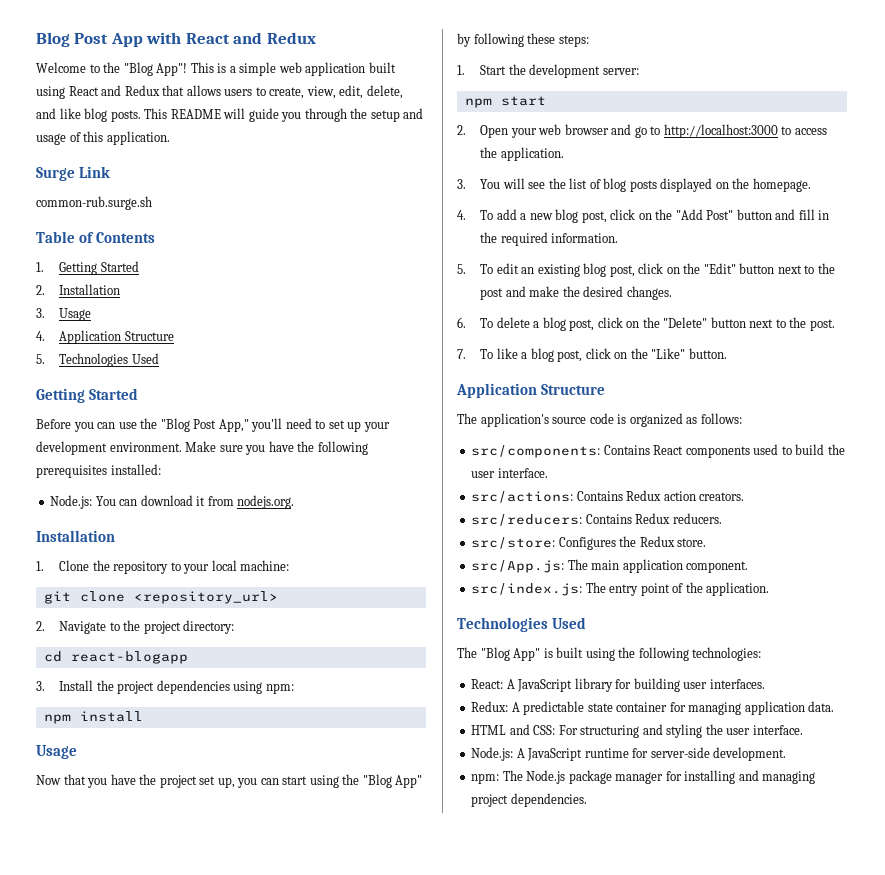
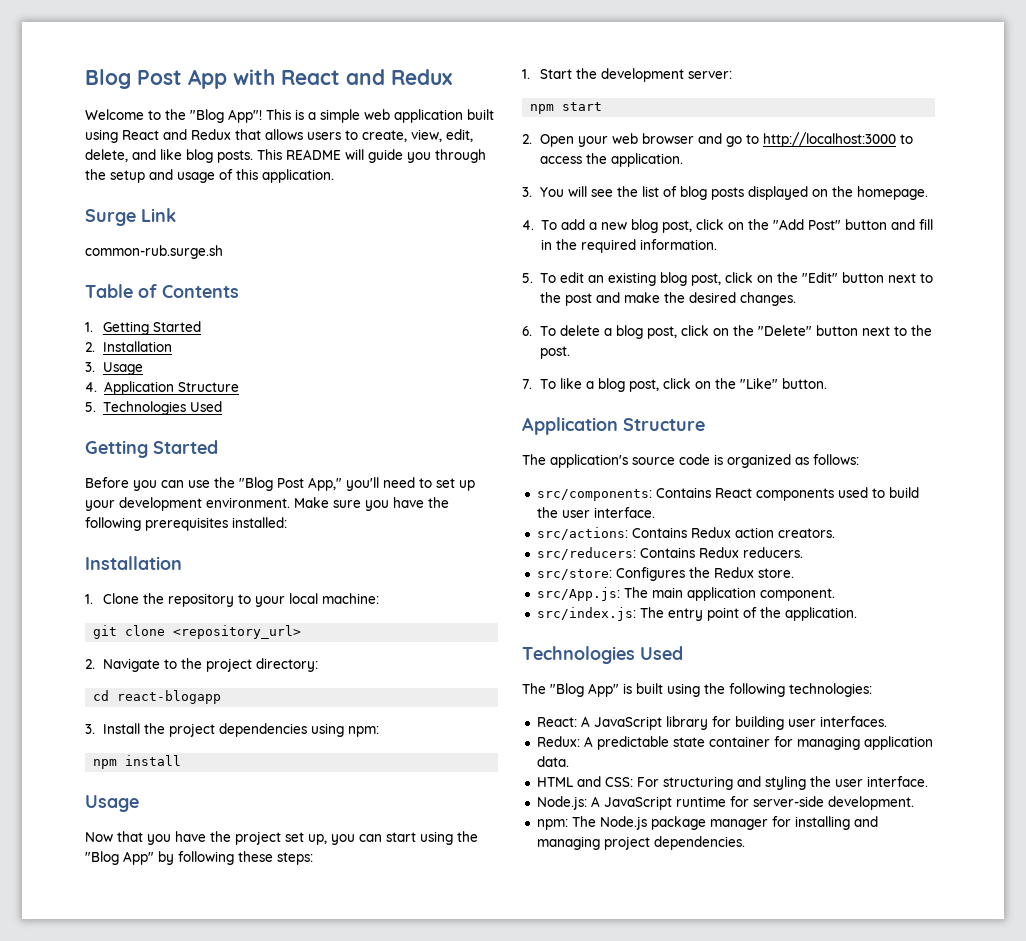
- Node.js: You can download it from nodejs.org.

